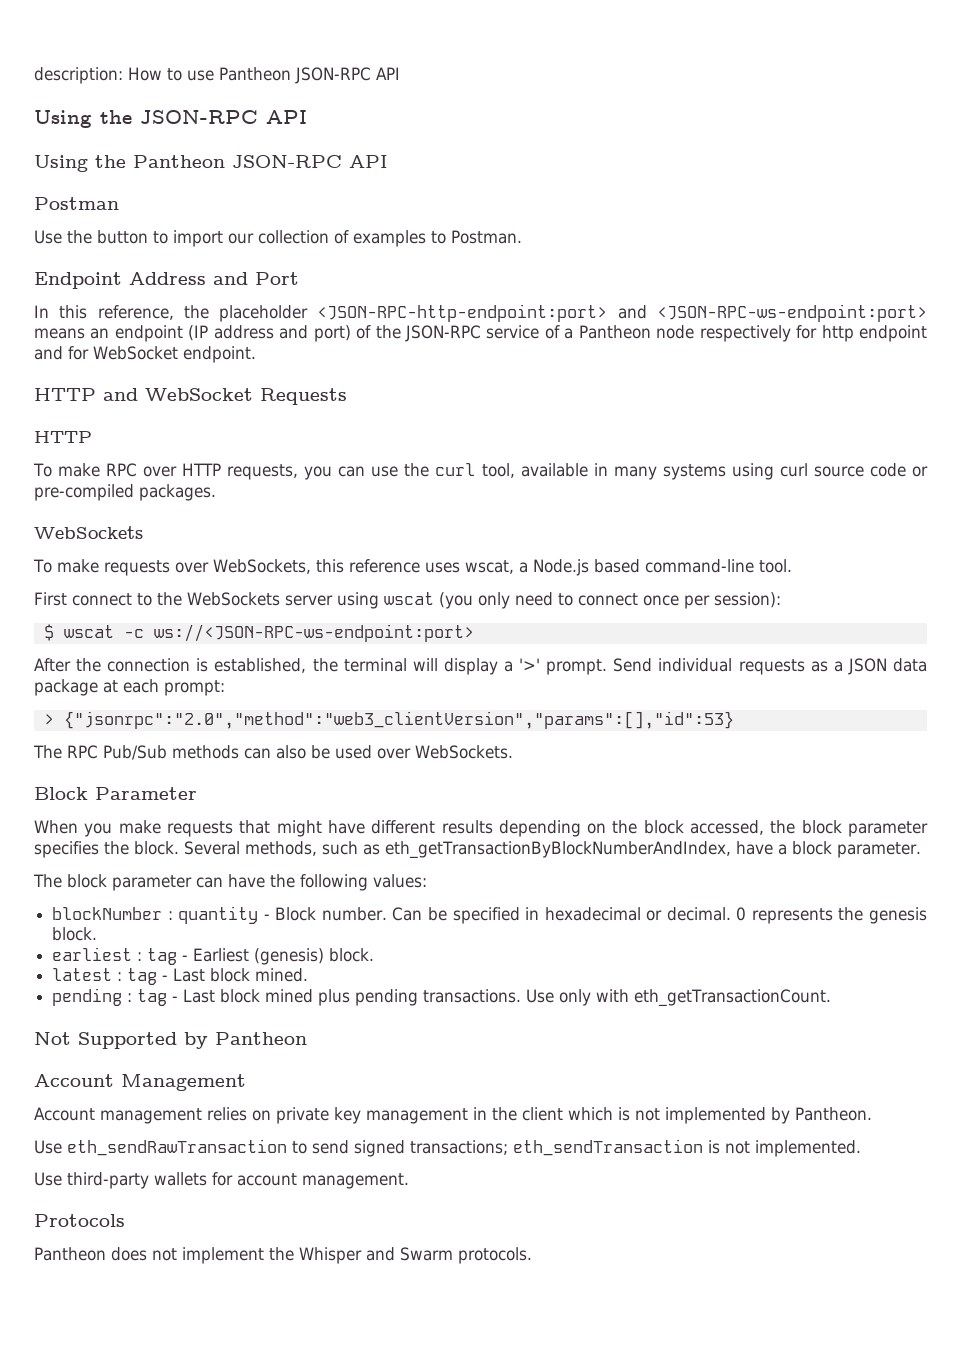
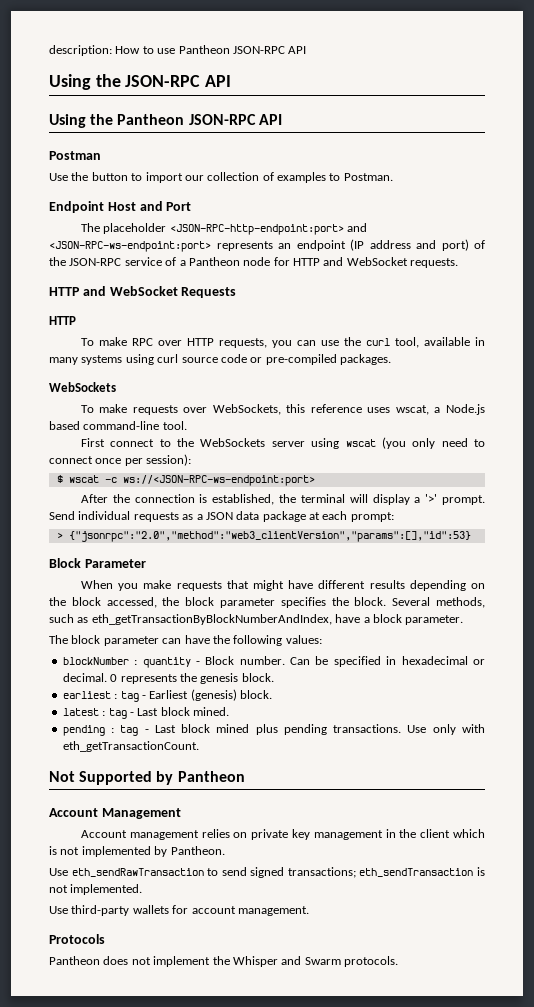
- Endpoint Address and Port
+ Endpoint Host and Port
- In this reference, the placeholder <JSON-RPC-http-endpoint:port> and <JSON-RPC-ws-endpoint:port> means an endpoint (IP address and port) of the JSON-RPC service of a Pantheon node respectively for http endpoint and for WebSocket endpoint.
+ The placeholder <JSON-RPC-http-endpoint:port> and <JSON-RPC-ws-endpoint:port> represents an endpoint (IP address and port) of the JSON-RPC service of a Pantheon node for HTTP and WebSocket requests.
- The RPC Pub/Sub methods can also be used over WebSockets.

